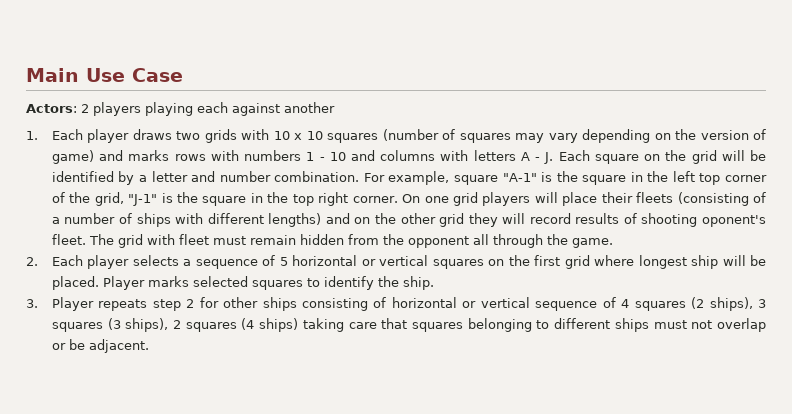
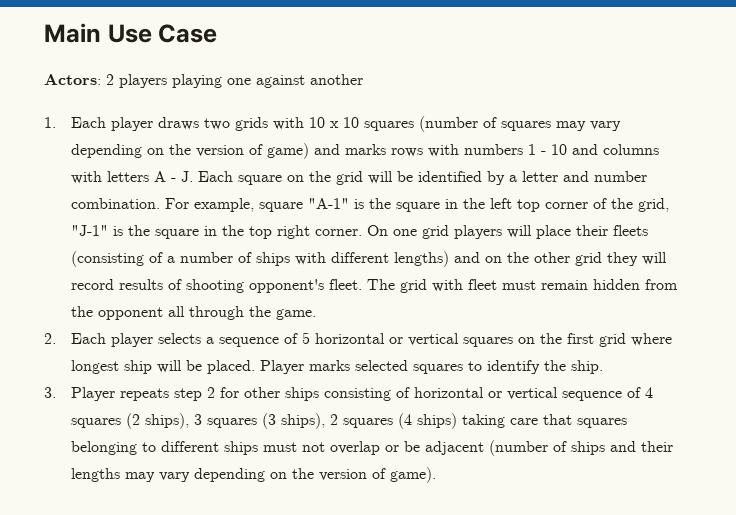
- Actors: 2 players playing each against another
+ Actors: 2 players playing one against another
- On one grid players will place their fleets (consisting of a number of ships with different lengths) and on the other grid they will record results of shooting oponent's fleet.
+ On one grid players will place their fleets (consisting of a number of ships with different lengths) and on the other grid they will record results of shooting opponent's fleet.
- 3. Player repeats step 2 for other ships consisting of horizontal or vertical sequence of 4 squares (2 ships), 3 squares (3 ships), 2 squares (4 ships) taking care that squares belonging to different ships must not overlap or be adjacent.
+ 3. Player repeats step 2 for other ships consisting of horizontal or vertical sequence of 4 squares (2 ships), 3 squares (3 ships), 2 squares (4 ships) taking care that squares belonging to different ships must not overlap or be adjacent (number of ships and their lengths may vary depending on the version of game).

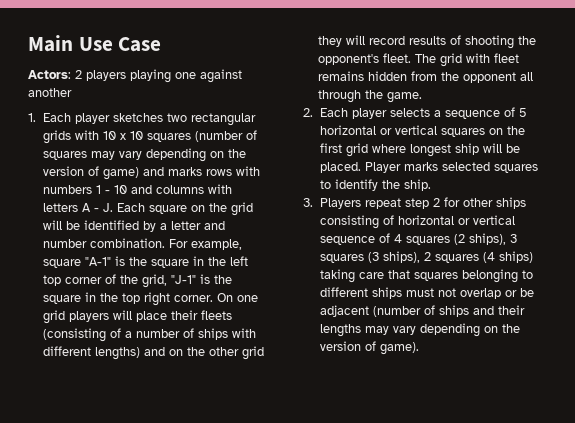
- 1. Each player draws two grids with 10 x 10 squares (number of squares may vary depending on the version of game) and marks rows with numbers 1 - 10 and columns with letters A - J. Each square on the grid will be identified by a letter and number combination.
+ 1. Each player sketches two rectangular grids with 10 x 10 squares (number of squares may vary depending on the version of game) and marks rows with numbers 1 - 10 and columns with letters A - J. Each square on the grid will be identified by a letter and number combination.
- On one grid players will place their fleets (consisting of a number of ships with different lengths) and on the other grid they will record results of shooting opponent's fleet.
+ On one grid players will place their fleets (consisting of a number of ships with different lengths) and on the other grid they will record results of shooting the opponent's fleet.
- The grid with fleet must remain hidden from the opponent all through the game.
+ The grid with fleet remains hidden from the opponent all through the game.
- 3. Player repeats step 2 for other ships consisting of horizontal or vertical sequence of 4 squares (2 ships), 3 squares (3 ships), 2 squares (4 ships) taking care that squares belonging to different ships must not overlap or be adjacent (number of ships and their lengths may vary depending on the version of game).
+ 3. Players repeat step 2 for other ships consisting of horizontal or vertical sequence of 4 squares (2 ships), 3 squares (3 ships), 2 squares (4 ships) taking care that squares belonging to different ships must not overlap or be adjacent (number of ships and their lengths may vary depending on the version of game).

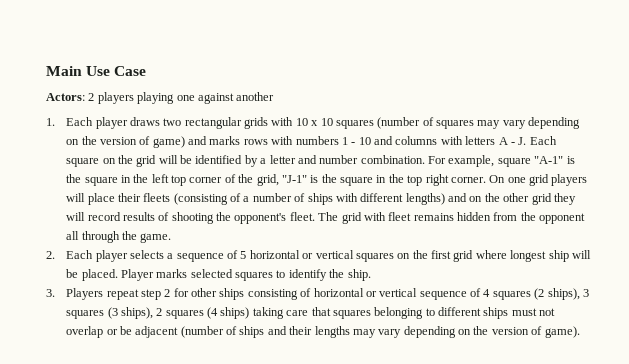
- 1. Each player sketches two rectangular grids with 10 x 10 squares (number of squares may vary depending on the version of game) and marks rows with numbers 1 - 10 and columns with letters A - J. Each square on the grid will be identified by a letter and number combination.
+ 1. Each player draws two rectangular grids with 10 x 10 squares (number of squares may vary depending on the version of game) and marks rows with numbers 1 - 10 and columns with letters A - J. Each square on the grid will be identified by a letter and number combination.

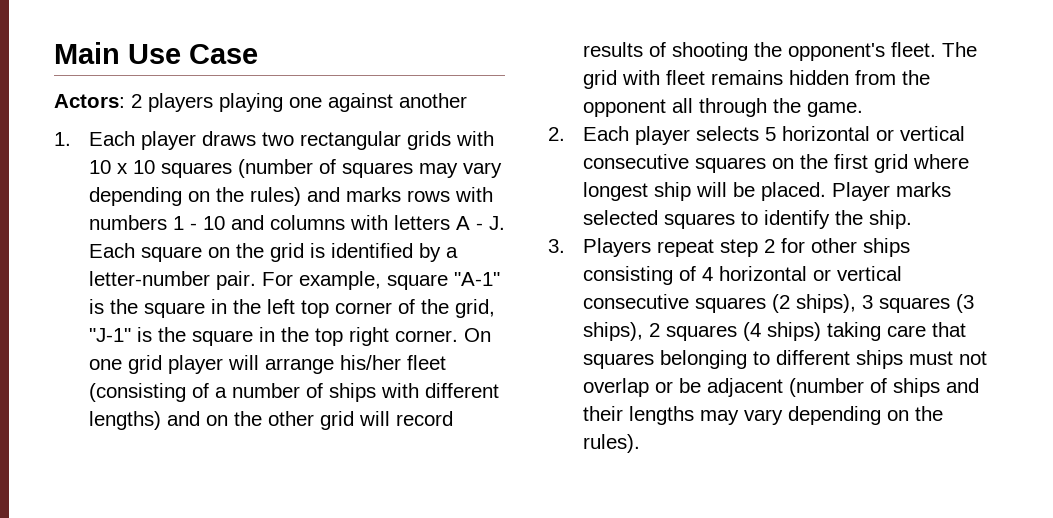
- 1. Each player draws two rectangular grids with 10 x 10 squares (number of squares may vary depending on the version of game) and marks rows with numbers 1 - 10 and columns with letters A - J. Each square on the grid will be identified by a letter and number combination.
+ 1. Each player draws two rectangular grids with 10 x 10 squares (number of squares may vary depending on the rules) and marks rows with numbers 1 - 10 and columns with letters A - J. Each square on the grid is identified by a letter-number pair.
- On one grid players will place their fleets (consisting of a number of ships with different lengths) and on the other grid they will record results of shooting the opponent's fleet.
+ On one grid player will arrange his/her fleet (consisting of a number of ships with different lengths) and on the other grid will record results of shooting the opponent's fleet.
- 2. Each player selects a sequence of 5 horizontal or vertical squares on the first grid where longest ship will be placed.
+ 2. Each player selects 5 horizontal or vertical consecutive squares on the first grid where longest ship will be placed.
- 3. Players repeat step 2 for other ships consisting of horizontal or vertical sequence of 4 squares (2 ships), 3 squares (3 ships), 2 squares (4 ships) taking care that squares belonging to different ships must not overlap or be adjacent (number of ships and their lengths may vary depending on the version of game).
+ 3. Players repeat step 2 for other ships consisting of 4 horizontal or vertical consecutive squares (2 ships), 3 squares (3 ships), 2 squares (4 ships) taking care that squares belonging to different ships must not overlap or be adjacent (number of ships and their lengths may vary depending on the rules).

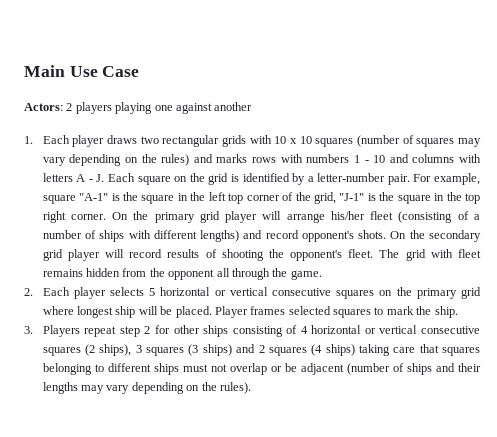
- On one grid player will arrange his/her fleet (consisting of a number of ships with different lengths) and on the other grid will record results of shooting the opponent's fleet.
+ On the primary grid player will arrange his/her fleet (consisting of a number of ships with different lengths) and record opponent's shots. On the secondary grid player will record results of shooting the opponent's fleet.
- 2. Each player selects 5 horizontal or vertical consecutive squares on the first grid where longest ship will be placed.
+ 2. Each player selects 5 horizontal or vertical consecutive squares on the primary grid where longest ship will be placed.
- Player marks selected squares to identify the ship.
+ Player frames selected squares to mark the ship.
- 3. Players repeat step 2 for other ships consisting of 4 horizontal or vertical consecutive squares (2 ships), 3 squares (3 ships), 2 squares (4 ships) taking care that squares belonging to different ships must not overlap or be adjacent (number of ships and their lengths may vary depending on the rules).
+ 3. Players repeat step 2 for other ships consisting of 4 horizontal or vertical consecutive squares (2 ships), 3 squares (3 ships) and 2 squares (4 ships) taking care that squares belonging to different ships must not overlap or be adjacent (number of ships and their lengths may vary depending on the rules).

